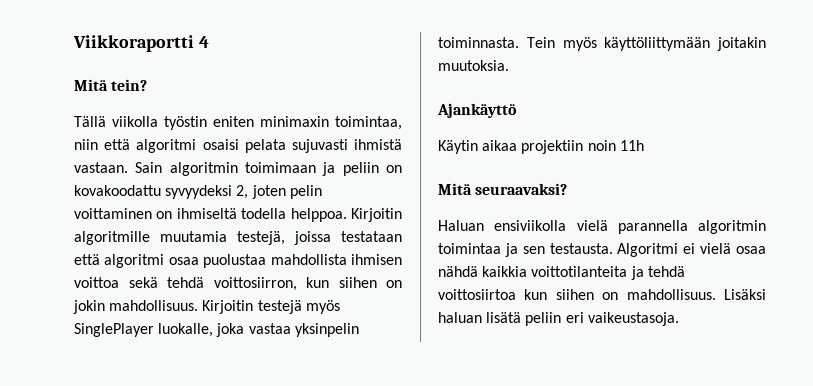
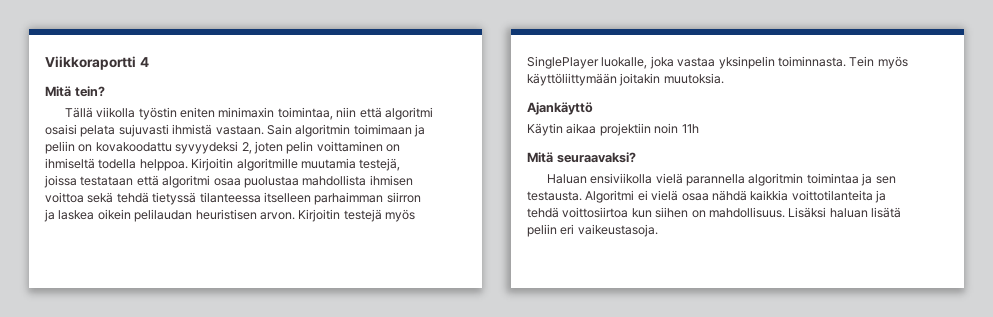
- Kirjoitin algoritmille muutamia testejä, joissa testataan että algoritmi osaa puolustaa mahdollista ihmisen voittoa sekä tehdä voittosiirron, kun siihen on jokin mahdollisuus.
+ Kirjoitin algoritmille muutamia testejä, joissa testataan että algoritmi osaa puolustaa mahdollista ihmisen voittoa sekä tehdä tietyssä tilanteessa itselleen parhaimman siirron ja laskea oikein pelilaudan heuristisen arvon.

